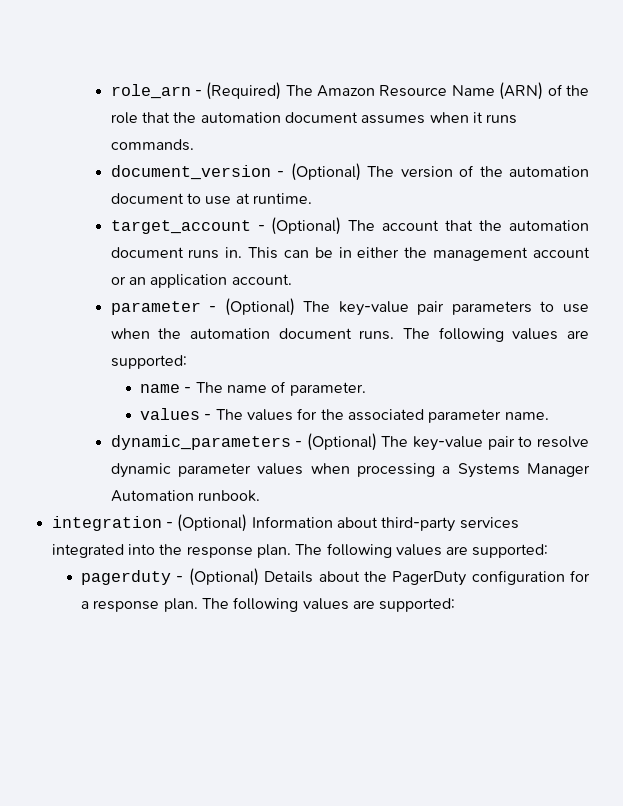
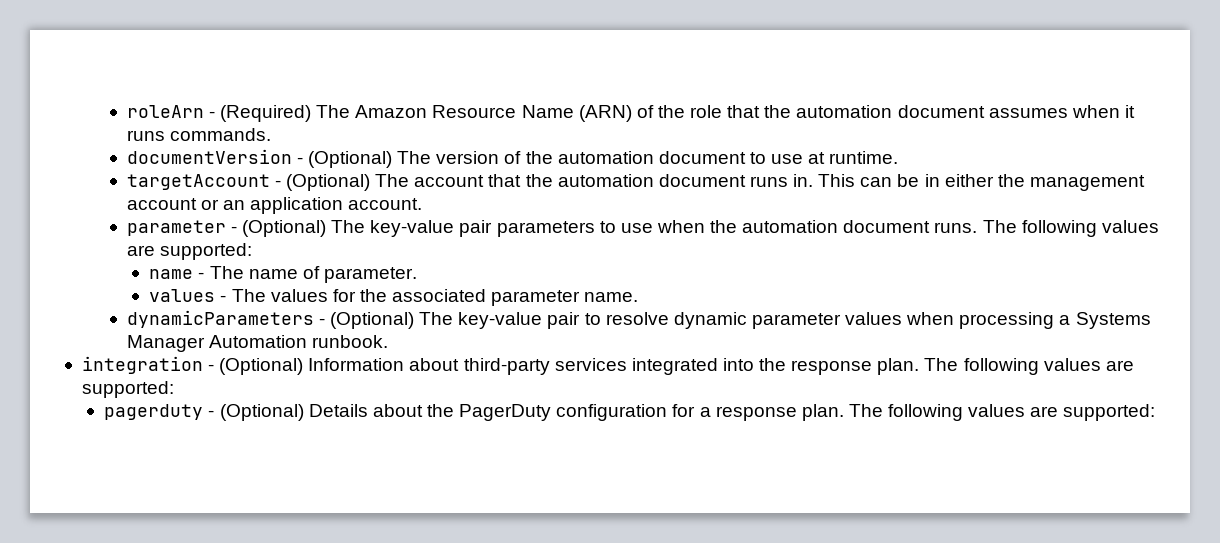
- role_arn - (Required) The Amazon Resource Name (ARN) of the role that the automation document assumes when it runs commands.
+ roleArn - (Required) The Amazon Resource Name (ARN) of the role that the automation document assumes when it runs commands.
- document_version - (Optional) The version of the automation document to use at runtime.
+ documentVersion - (Optional) The version of the automation document to use at runtime.
- target_account - (Optional) The account that the automation document runs in.
+ targetAccount - (Optional) The account that the automation document runs in.
- dynamic_parameters - (Optional) The key-value pair to resolve dynamic parameter values when processing a Systems Manager Automation runbook.
+ dynamicParameters - (Optional) The key-value pair to resolve dynamic parameter values when processing a Systems Manager Automation runbook.

